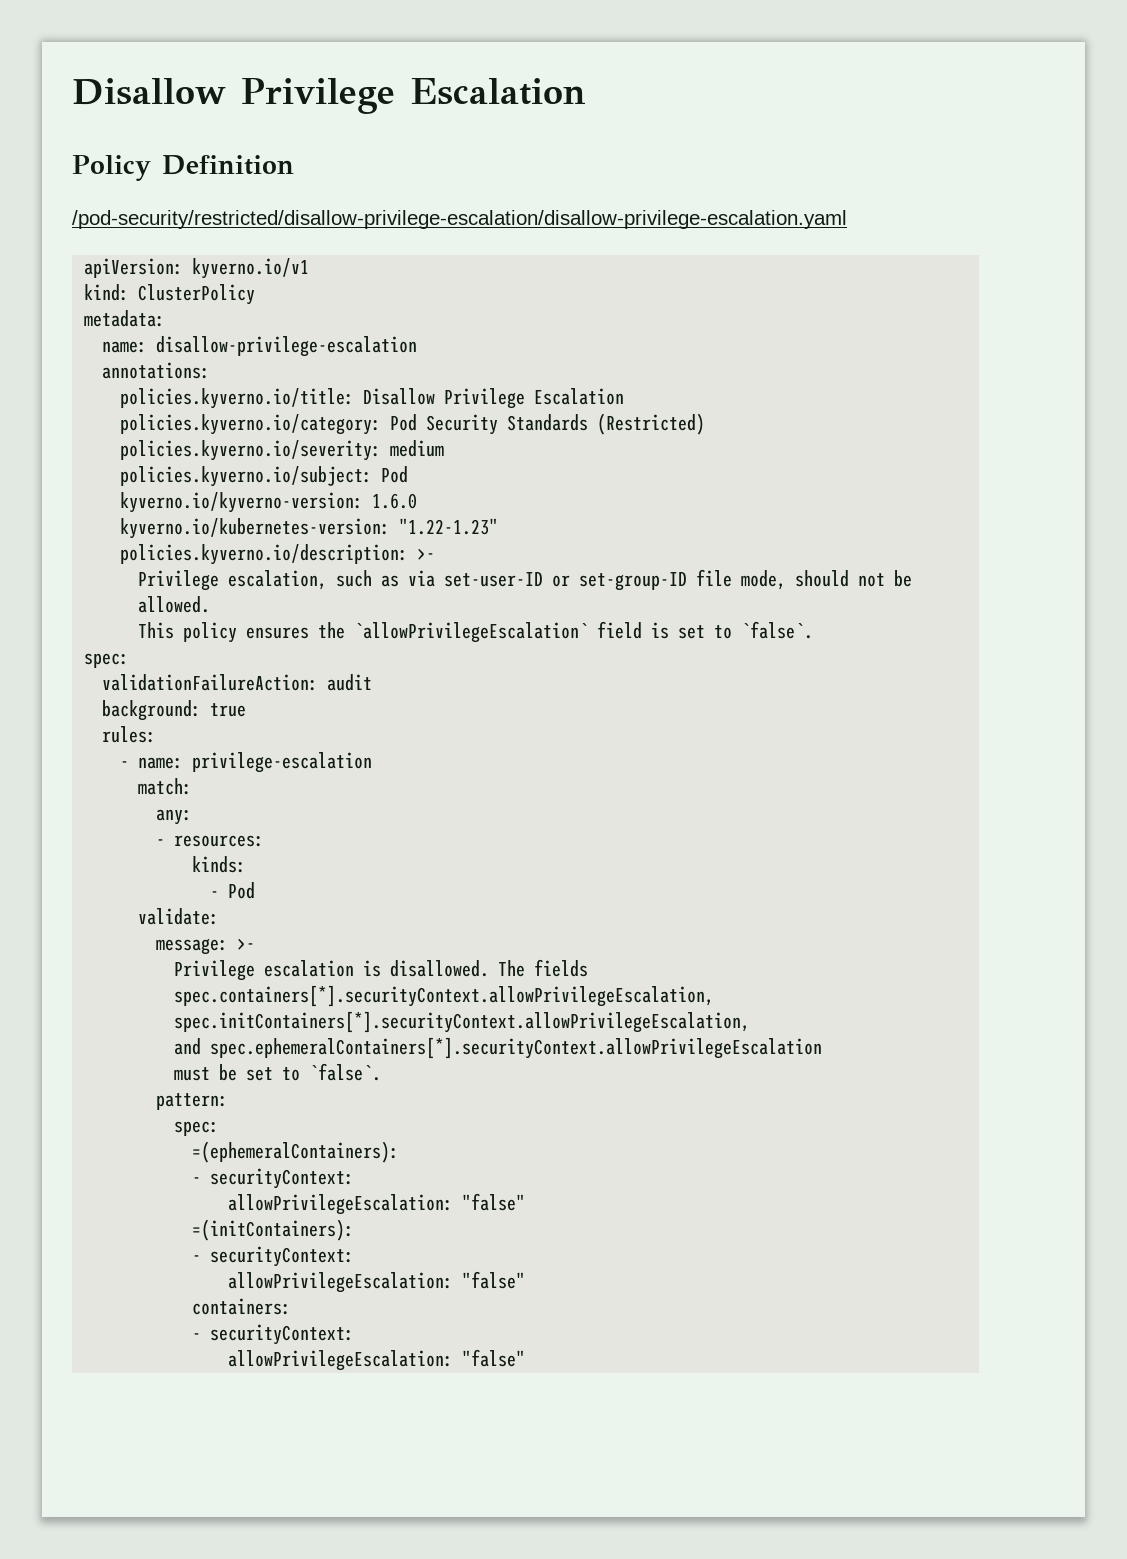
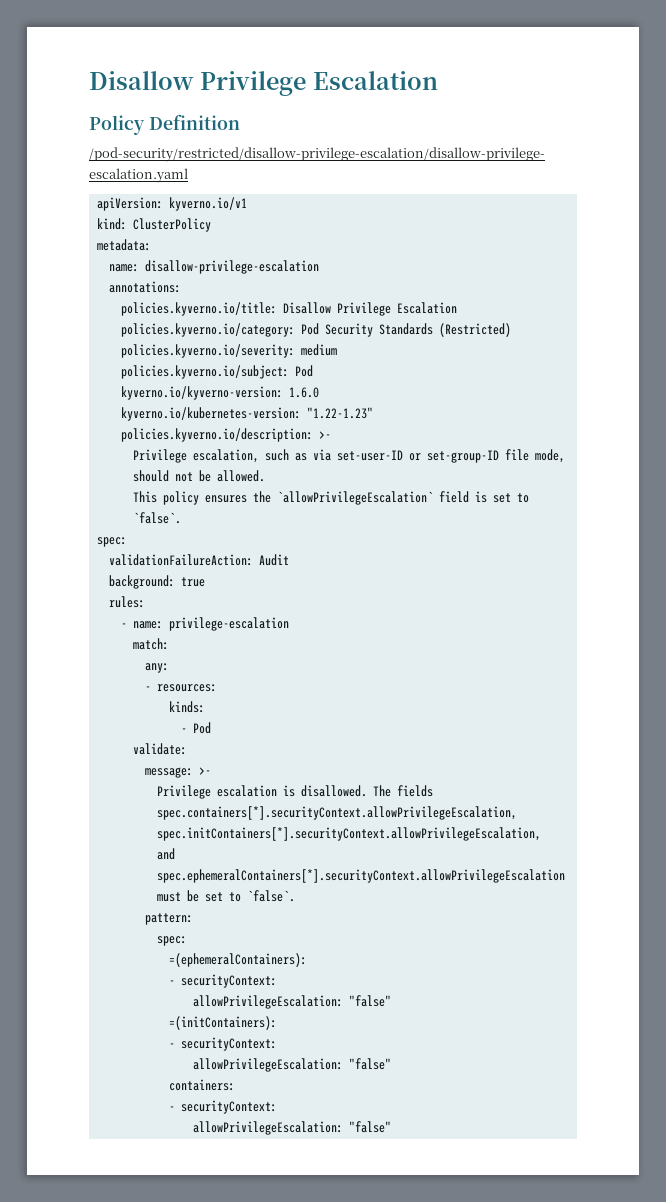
- validationFailureAction: audit
+ validationFailureAction: Audit

